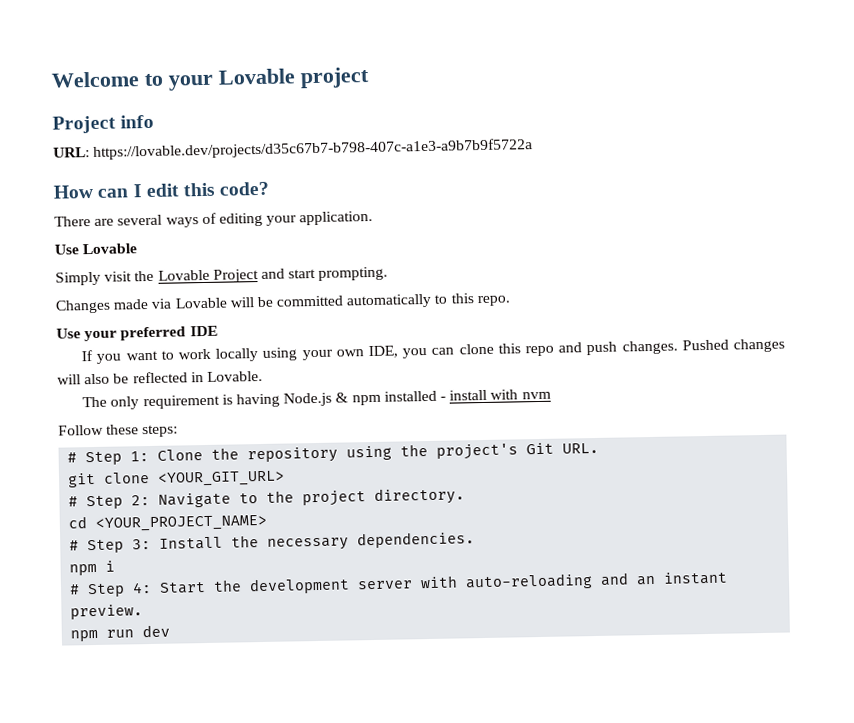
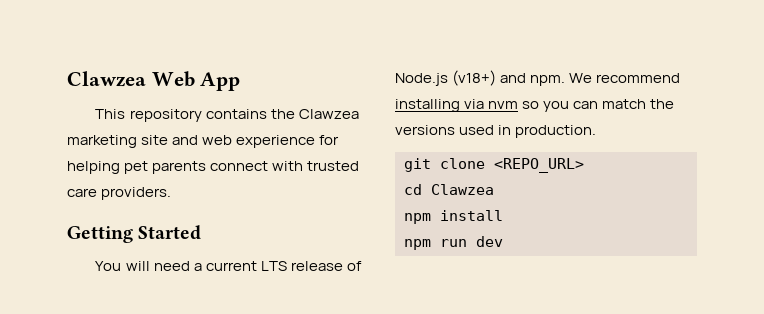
- Welcome to your Lovable project
- Project info
- URL: https://lovable.dev/projects/d35c67b7-b798-407c-a1e3-a9b7b9f5722a
- How can I edit this code?
- There are several ways of editing your application.
- Use Lovable
- Simply visit the Lovable Project and start prompting.
- Changes made via Lovable will be committed automatically to this repo.
- Use your preferred IDE
- If you want to work locally using your own IDE, you can clone this repo and push changes. Pushed changes will also be reflected in Lovable.
- The only requirement is having Node.js & npm installed - install with nvm
- Follow these steps:
- # Step 1: Clone the repository using the project's Git URL.
- git clone <YOUR_GIT_URL>
- # Step 2: Navigate to the project directory.
- cd <YOUR_PROJECT_NAME>
- # Step 3: Install the necessary dependencies.
- npm i
- # Step 4: Start the development server with auto-reloading and an instant preview.
+ Clawzea Web App
+ This repository contains the Clawzea marketing site and web experience for helping pet parents connect with trusted care providers.
+ Getting Started
+ You will need a current LTS release of Node.js (v18+) and npm. We recommend installing via nvm so you can match the versions used in production.
+ git clone <REPO_URL>
+ cd Clawzea
+ npm install

